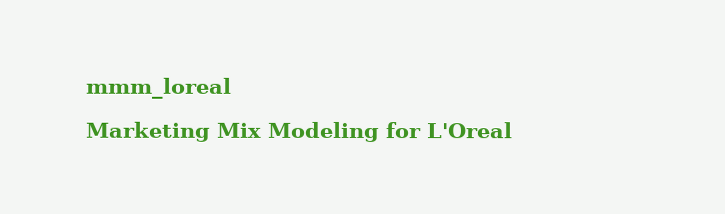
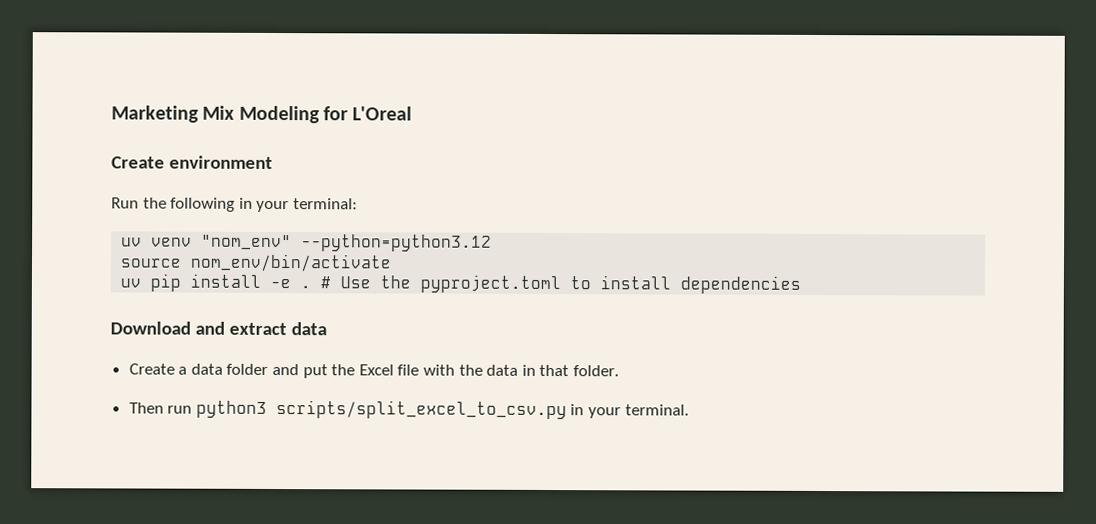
- mmm_loreal
+ Create environment
+ Run the following in your terminal:
+ uv venv "nom_env" --python=python3.12
+ source nom_env/bin/activate
+ uv pip install -e . # Use the pyproject.toml to install dependencies
+ Download and extract data
+ Create a data folder and put the Excel file with the data in that folder.
+ Then run python3 scripts/split_excel_to_csv.py in your terminal.

